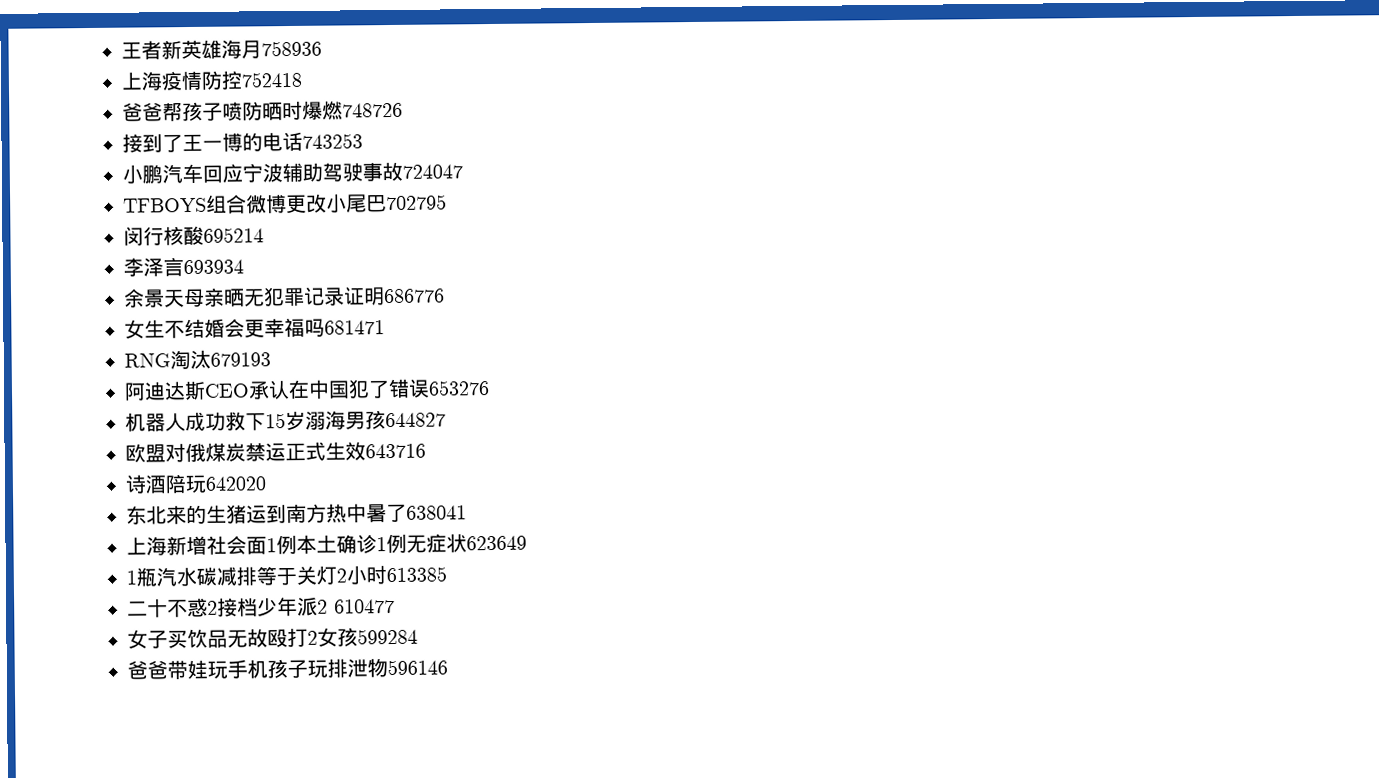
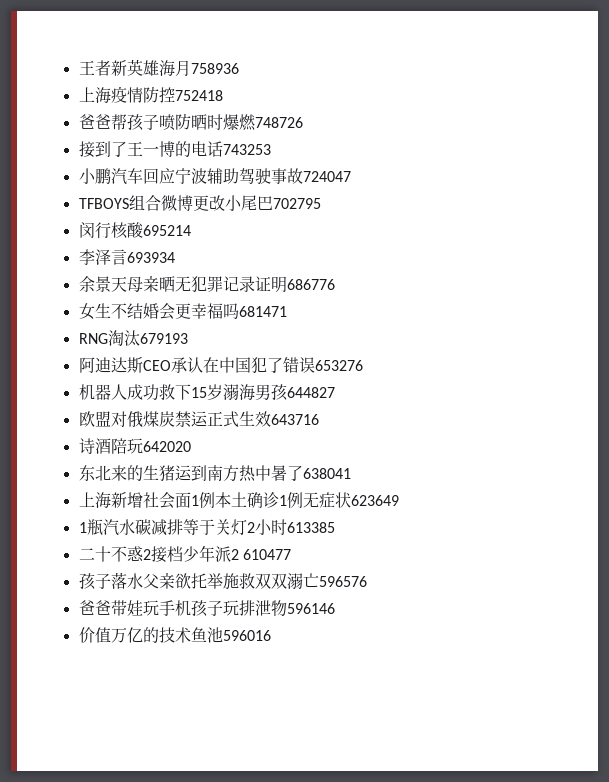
- 女子买饮品无故殴打2女孩599284
+ 孩子落水父亲欲托举施救双双溺亡596576
+ 价值万亿的技术鱼池596016

